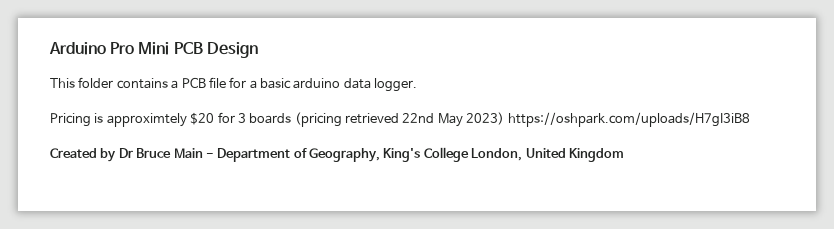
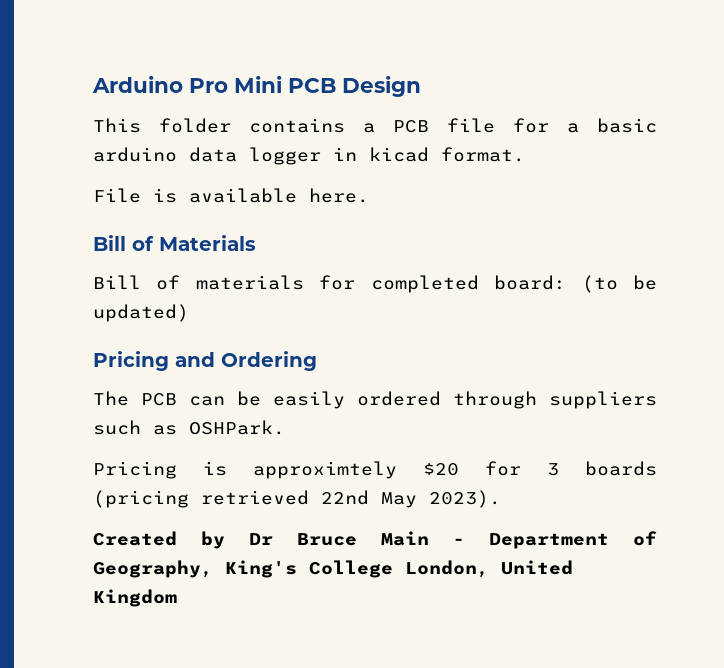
- This folder contains a PCB file for a basic arduino data logger.
+ This folder contains a PCB file for a basic arduino data logger in kicad format.
+ File is available here.
+ Bill of Materials
+ Bill of materials for completed board: (to be updated)
+ Pricing and Ordering
+ The PCB can be easily ordered through suppliers such as OSHPark.
- Pricing is approximtely $20 for 3 boards (pricing retrieved 22nd May 2023) https://oshpark.com/uploads/H7gI3iB8
+ Pricing is approximtely $20 for 3 boards (pricing retrieved 22nd May 2023).

